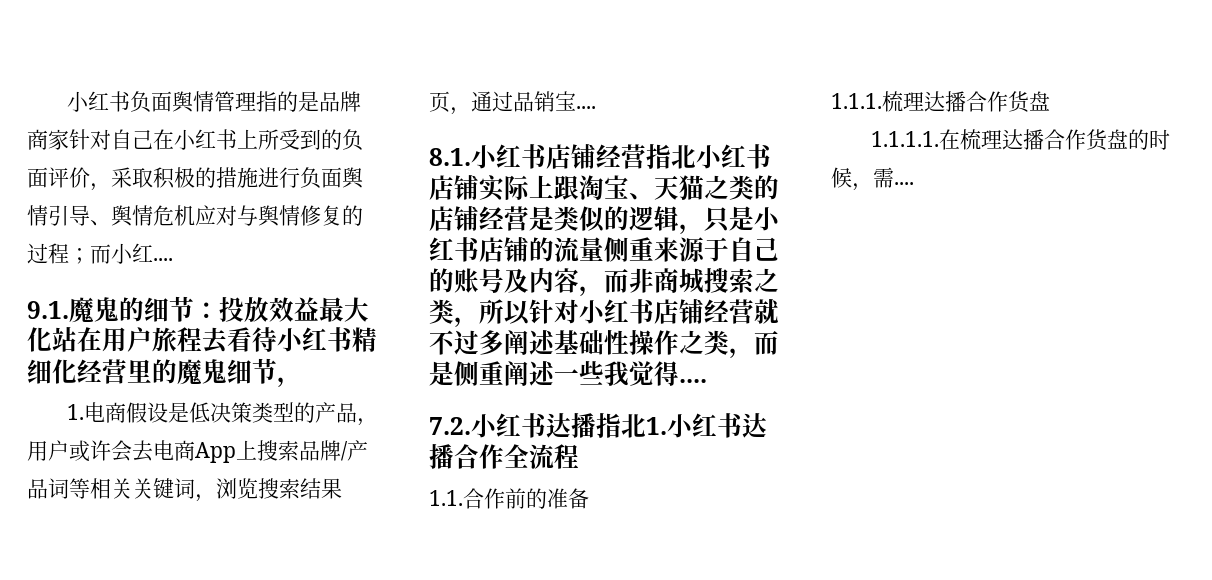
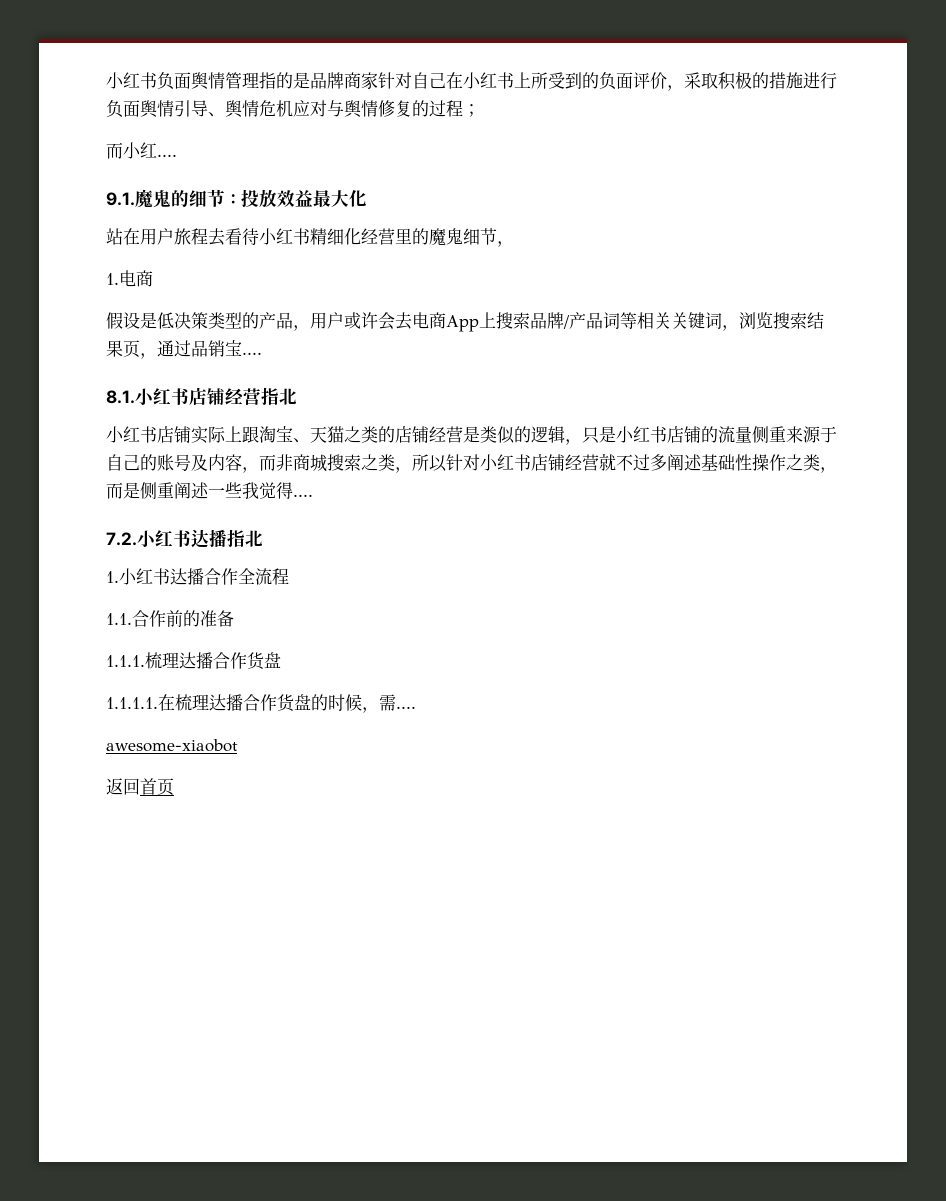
- 小红书负面舆情管理指的是品牌商家针对自己在小红书上所受到的负面评价，采取积极的措施进行负面舆情引导、舆情危机应对与舆情修复的过程；而小红....
+ 小红书负面舆情管理指的是品牌商家针对自己在小红书上所受到的负面评价，采取积极的措施进行负面舆情引导、舆情危机应对与舆情修复的过程；
+ 而小红....
- 9.1.魔鬼的细节：投放效益最大化站在用户旅程去看待小红书精细化经营里的魔鬼细节，
+ 9.1.魔鬼的细节：投放效益最大化
+ 站在用户旅程去看待小红书精细化经营里的魔鬼细节，
- 1.电商假设是低决策类型的产品，用户或许会去电商App上搜索品牌/产品词等相关关键词，浏览搜索结果页，通过品销宝....
+ 1.电商
+ 假设是低决策类型的产品，用户或许会去电商App上搜索品牌/产品词等相关关键词，浏览搜索结果页，通过品销宝....
- 8.1.小红书店铺经营指北小红书店铺实际上跟淘宝、天猫之类的店铺经营是类似的逻辑，只是小红书店铺的流量侧重来源于自己的账号及内容，而非商城搜索之类，所以针对小红书店铺经营就不过多阐述基础性操作之类，而是侧重阐述一些我觉得....
+ 8.1.小红书店铺经营指北
+ 小红书店铺实际上跟淘宝、天猫之类的店铺经营是类似的逻辑，只是小红书店铺的流量侧重来源于自己的账号及内容，而非商城搜索之类，所以针对小红书店铺经营就不过多阐述基础性操作之类，而是侧重阐述一些我觉得....
- 7.2.小红书达播指北1.小红书达播合作全流程
+ 7.2.小红书达播指北
+ 1.小红书达播合作全流程
+ awesome-xiaobot
+ 返回首页

